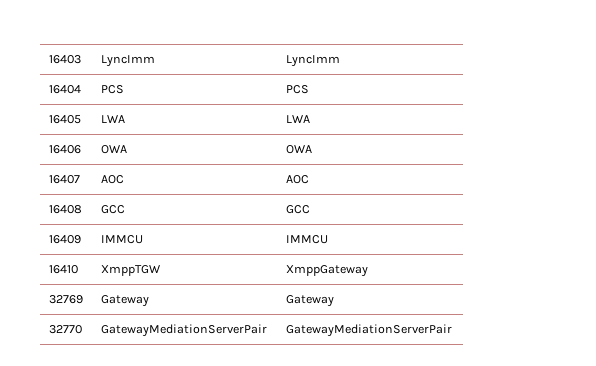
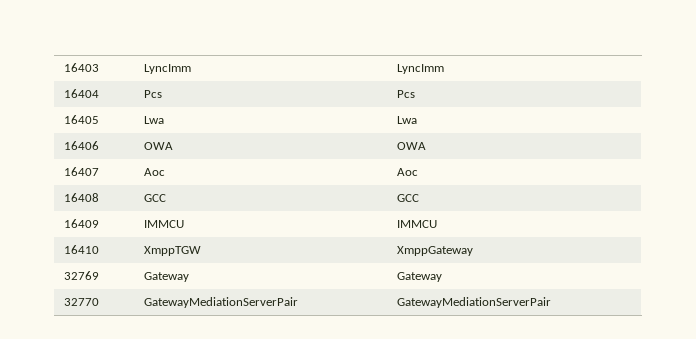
- 16404 | PCS | PCS
+ 16404 | Pcs | Pcs
- 16405 | LWA | LWA
+ 16405 | Lwa | Lwa
- 16407 | AOC | AOC
+ 16407 | Aoc | Aoc

